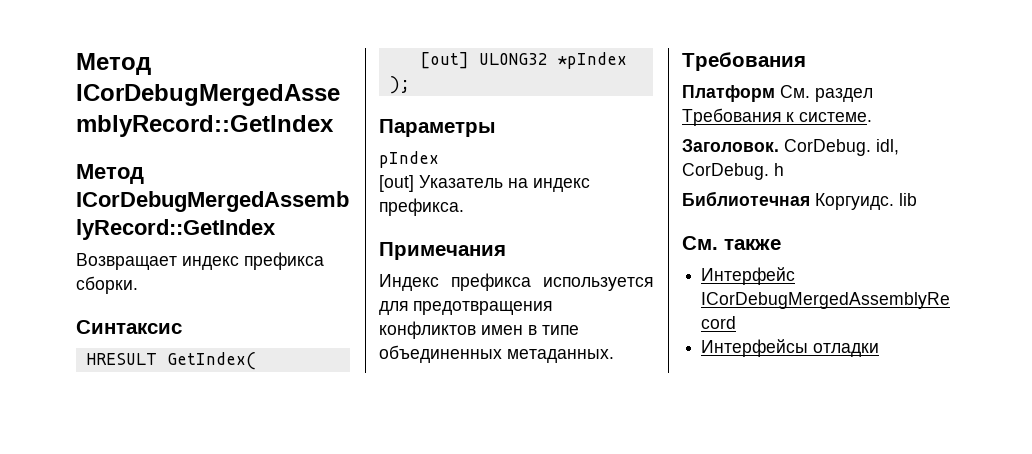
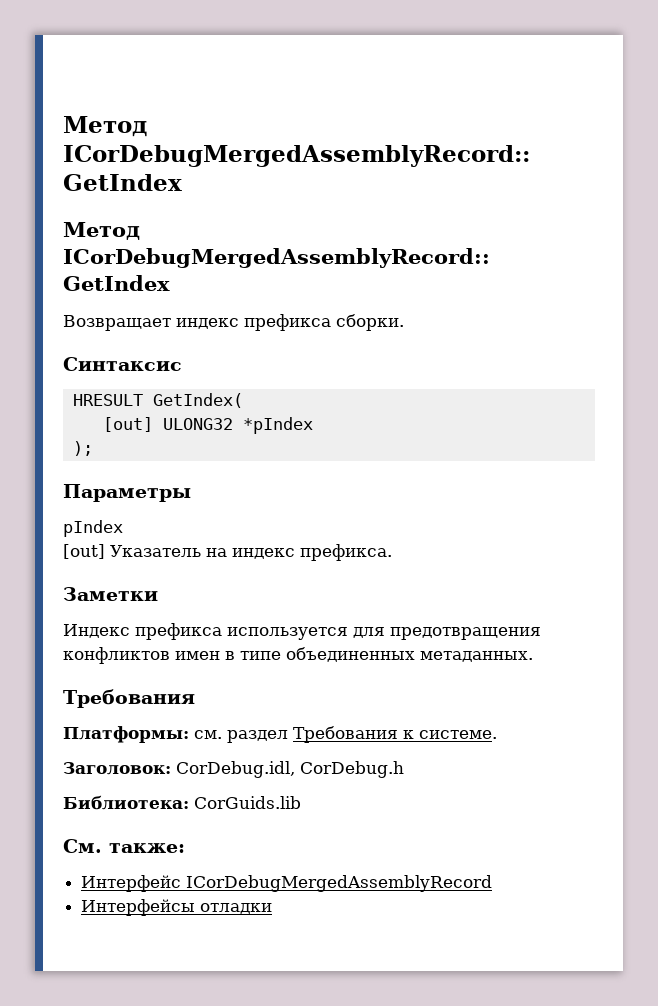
- Примечания
+ Заметки
- Платформ См. раздел Требования к системе.
+ Платформы: см. раздел Требования к системе.
- Заголовок. CorDebug. idl, CorDebug. h
- Библиотечная Коргуидс. lib
- См. также
+ Заголовок: CorDebug.idl, CorDebug.h
+ Библиотека: CorGuids.lib
+ См. также:

